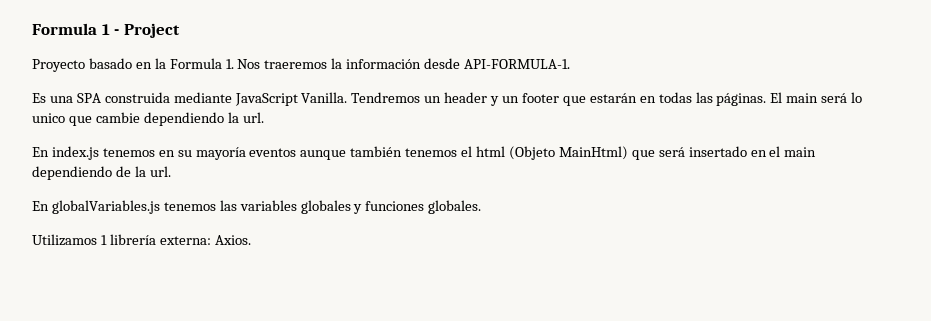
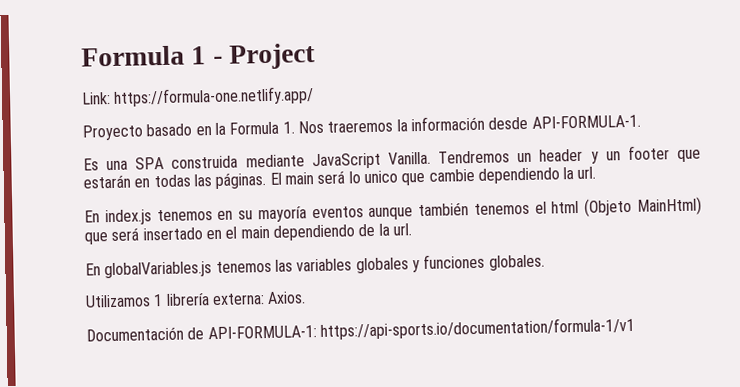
+ Link: https://formula-one.netlify.app/
+ Documentación de API-FORMULA-1: https://api-sports.io/documentation/formula-1/v1

